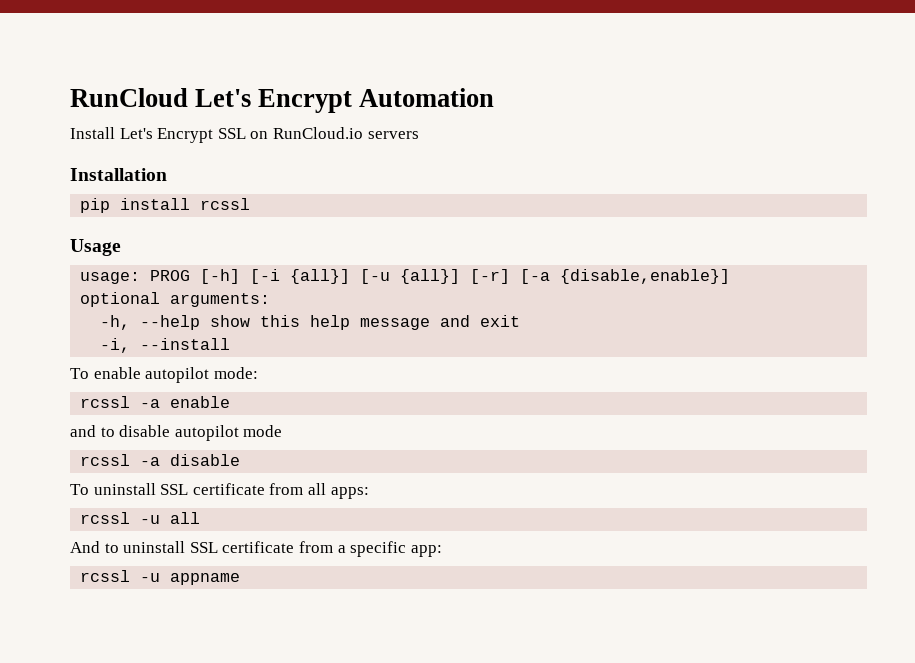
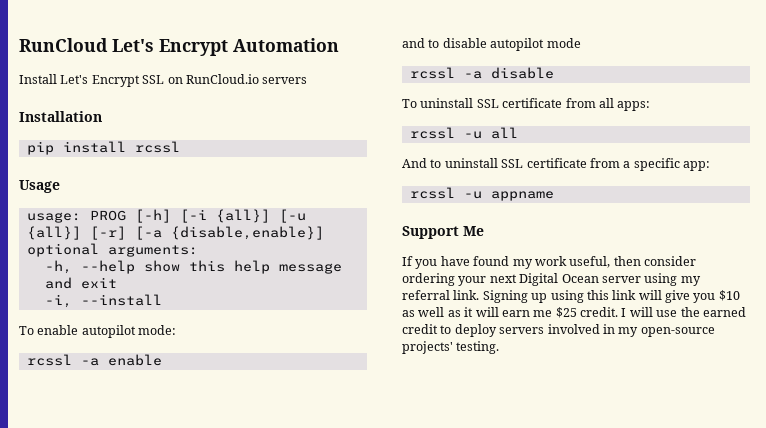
+ Support Me
+ If you have found my work useful, then consider ordering your next Digital Ocean server using my referral link. Signing up using this link will give you $10 as well as it will earn me $25 credit. I will use the earned credit to deploy servers involved in my open-source projects' testing.

